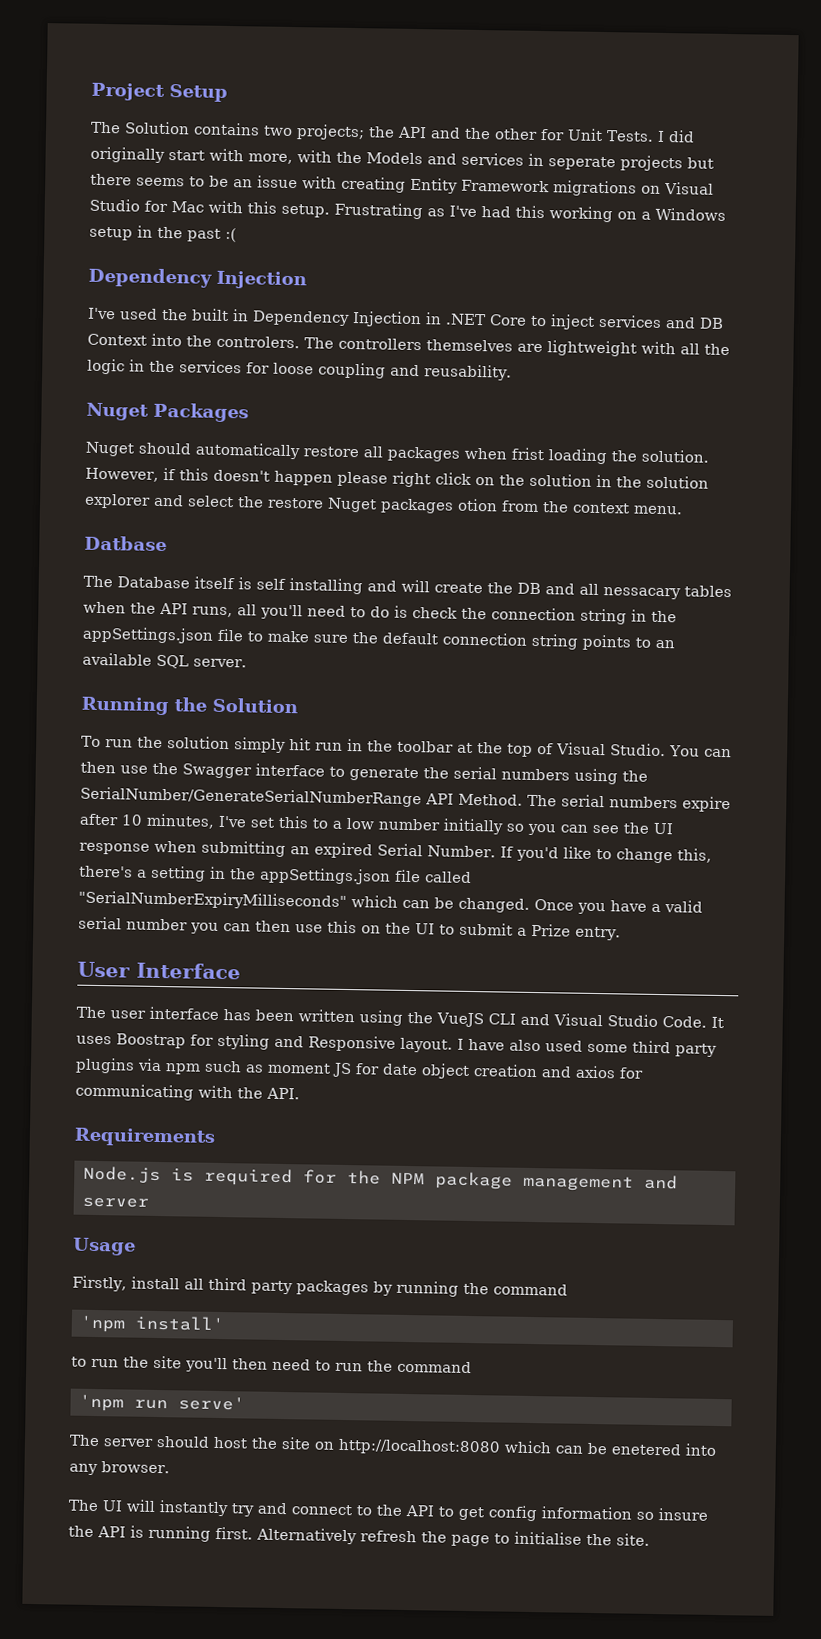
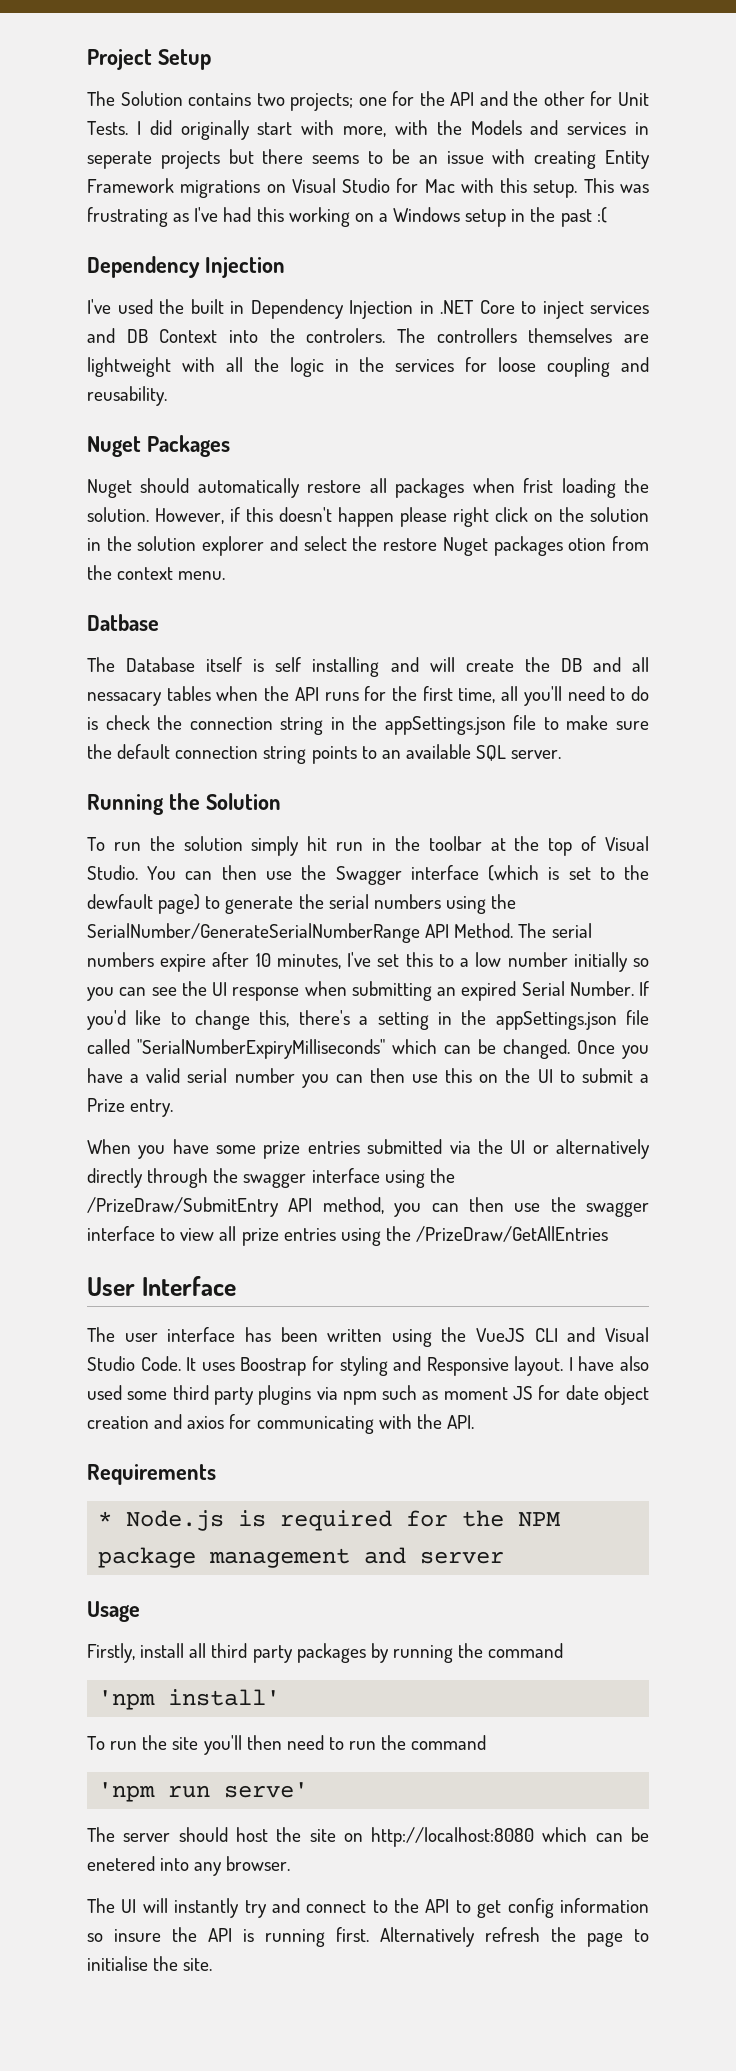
- The Solution contains two projects; the API and the other for Unit Tests.
+ The Solution contains two projects; one for the API and the other for Unit Tests.
- Frustrating as I've had this working on a Windows setup in the past :(
+ This was frustrating as I've had this working on a Windows setup in the past :(
- The Database itself is self installing and will create the DB and all nessacary tables when the API runs, all you'll need to do is check the connection string in the appSettings.json file to make sure the default connection string points to an available SQL server.
+ The Database itself is self installing and will create the DB and all nessacary tables when the API runs for the first time, all you'll need to do is check the connection string in the appSettings.json file to make sure the default connection string points to an available SQL server.
- You can then use the Swagger interface to generate the serial numbers using the SerialNumber/GenerateSerialNumberRange API Method.
+ You can then use the Swagger interface (which is set to the dewfault page) to generate the serial numbers using the SerialNumber/GenerateSerialNumberRange API Method.
+ When you have some prize entries submitted via the UI or alternatively directly through the swagger interface using the /PrizeDraw/SubmitEntry API method, you can then use the swagger interface to view all prize entries using the /PrizeDraw/GetAllEntries
- Node.js is required for the NPM package management and server
+ * Node.js is required for the NPM package management and server
- to run the site you'll then need to run the command
+ To run the site you'll then need to run the command

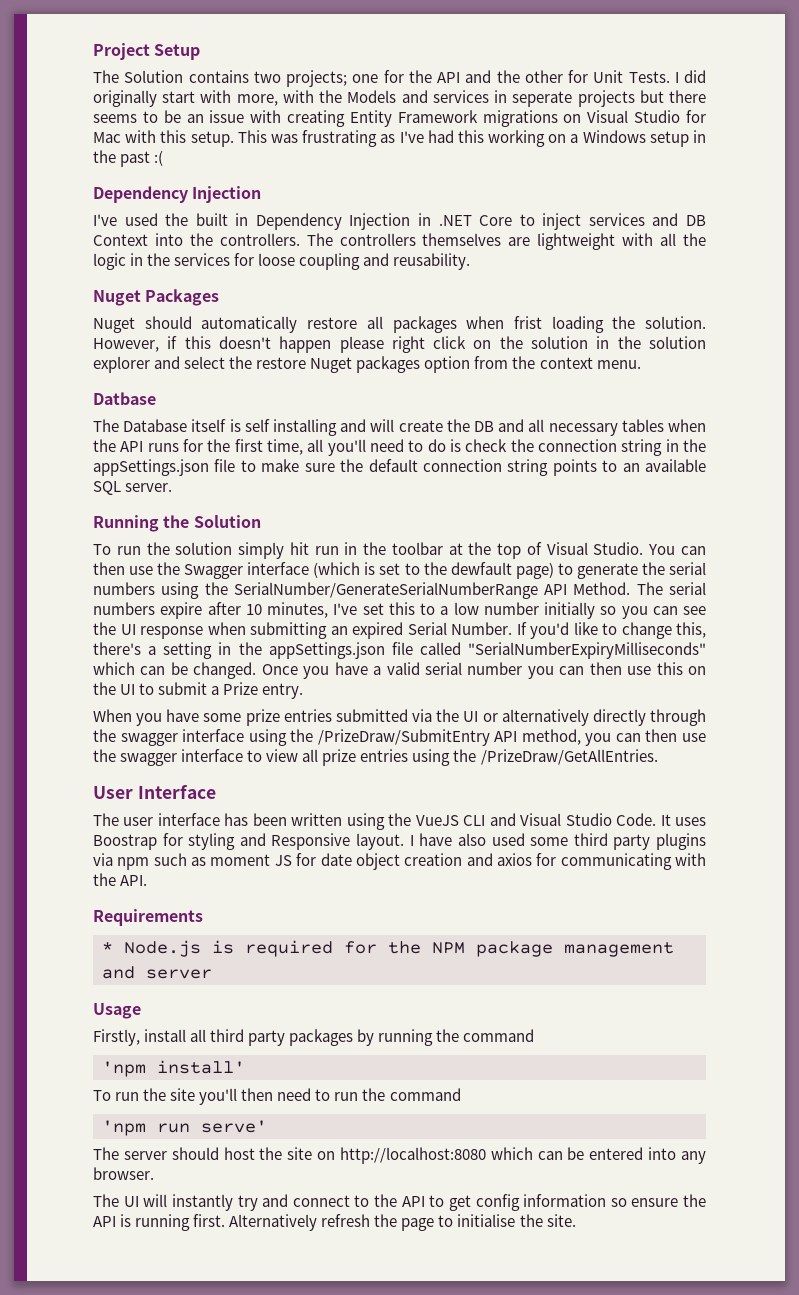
- I've used the built in Dependency Injection in .NET Core to inject services and DB Context into the controlers.
+ I've used the built in Dependency Injection in .NET Core to inject services and DB Context into the controllers.
- However, if this doesn't happen please right click on the solution in the solution explorer and select the restore Nuget packages otion from the context menu.
+ However, if this doesn't happen please right click on the solution in the solution explorer and select the restore Nuget packages option from the context menu.
- The Database itself is self installing and will create the DB and all nessacary tables when the API runs for the first time, all you'll need to do is check the connection string in the appSettings.json file to make sure the default connection string points to an available SQL server.
+ The Database itself is self installing and will create the DB and all necessary tables when the API runs for the first time, all you'll need to do is check the connection string in the appSettings.json file to make sure the default connection string points to an available SQL server.
- When you have some prize entries submitted via the UI or alternatively directly through the swagger interface using the /PrizeDraw/SubmitEntry API method, you can then use the swagger interface to view all prize entries using the /PrizeDraw/GetAllEntries
+ When you have some prize entries submitted via the UI or alternatively directly through the swagger interface using the /PrizeDraw/SubmitEntry API method, you can then use the swagger interface to view all prize entries using the /PrizeDraw/GetAllEntries.
- The server should host the site on http://localhost:8080 which can be enetered into any browser.
+ The server should host the site on http://localhost:8080 which can be entered into any browser.
- The UI will instantly try and connect to the API to get config information so insure the API is running first.
+ The UI will instantly try and connect to the API to get config information so ensure the API is running first.

